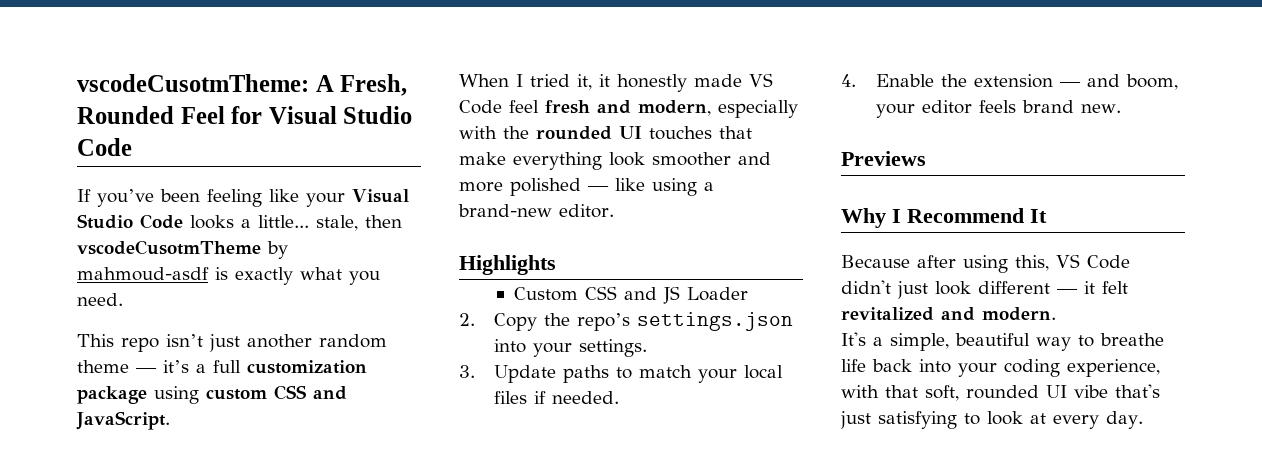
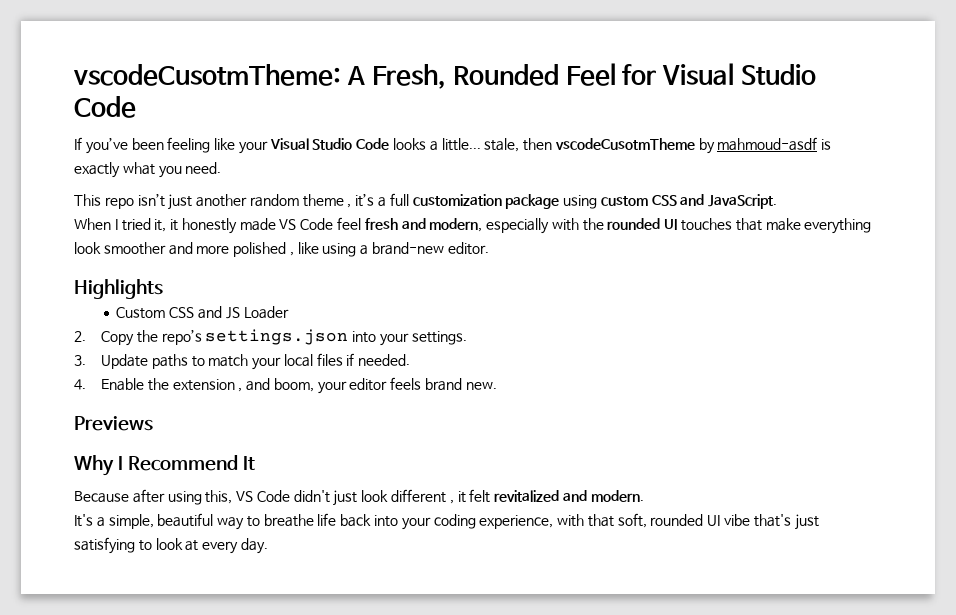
- This repo isn’t just another random theme — it’s a full customization package using custom CSS and JavaScript.
+ This repo isn’t just another random theme , it’s a full customization package using custom CSS and JavaScript.
- When I tried it, it honestly made VS Code feel fresh and modern, especially with the rounded UI touches that make everything look smoother and more polished — like using a brand-new editor.
+ When I tried it, it honestly made VS Code feel fresh and modern, especially with the rounded UI touches that make everything look smoother and more polished , like using a brand-new editor.
- 4. Enable the extension — and boom, your editor feels brand new.
+ 4. Enable the extension , and boom, your editor feels brand new.
- Because after using this, VS Code didn't just look different — it felt revitalized and modern.
+ Because after using this, VS Code didn't just look different , it felt revitalized and modern.

